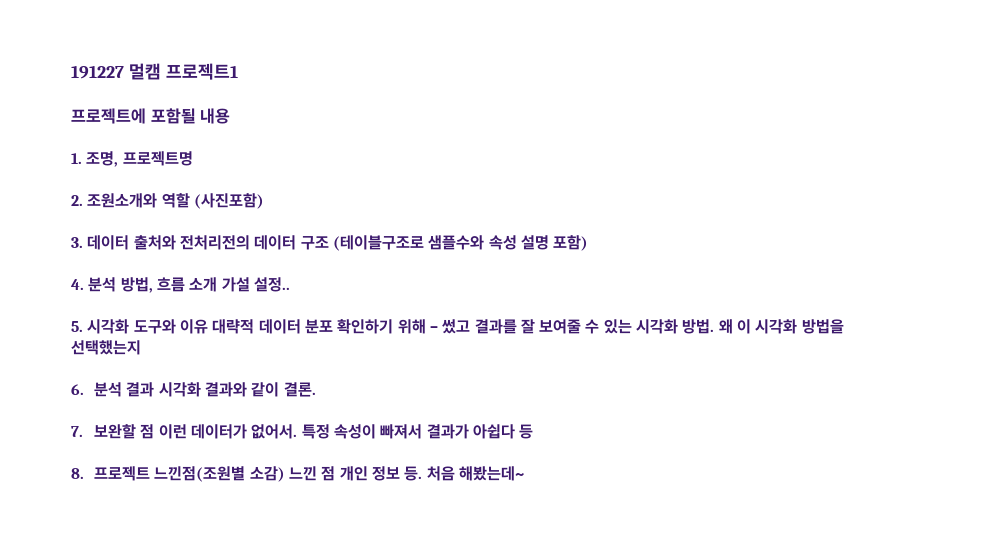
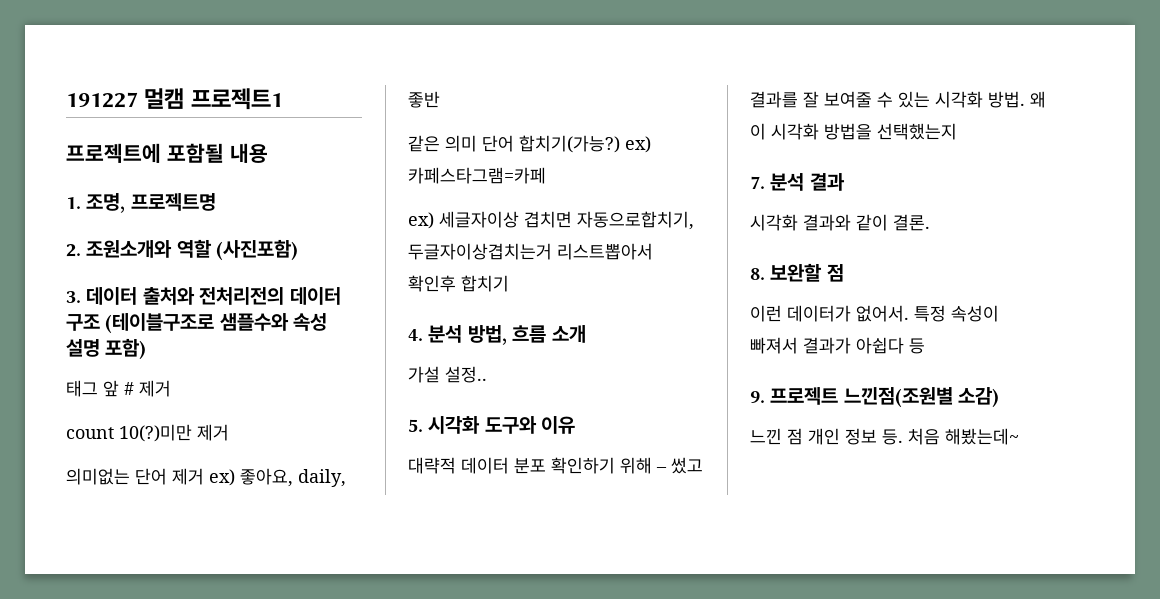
+ 태그 앞 # 제거
+ count 10(?)미만 제거
+ 의미없는 단어 제거 ex) 좋아요, daily, 좋반
+ 같은 의미 단어 합치기(가능?) ex) 카페스타그램=카페
+ ex) 세글자이상 겹치면 자동으로합치기, 두글자이상겹치는거 리스트뽑아서 확인후 합치기
- 4. 분석 방법, 흐름 소개 가설 설정..
+ 4. 분석 방법, 흐름 소개
+ 가설 설정..
- 5. 시각화 도구와 이유 대략적 데이터 분포 확인하기 위해 – 썼고 결과를 잘 보여줄 수 있는 시각화 방법.
+ 5. 시각화 도구와 이유
+ 대략적 데이터 분포 확인하기 위해 – 썼고 결과를 잘 보여줄 수 있는 시각화 방법.
- 6. 분석 결과 시각화 결과와 같이 결론.
+ 7. 분석 결과
+ 시각화 결과와 같이 결론.
- 7. 보완할 점 이런 데이터가 없어서.
+ 8. 보완할 점
+ 이런 데이터가 없어서.
- 8. 프로젝트 느낀점(조원별 소감) 느낀 점 개인 정보 등.
+ 9. 프로젝트 느낀점(조원별 소감)
+ 느낀 점 개인 정보 등.

